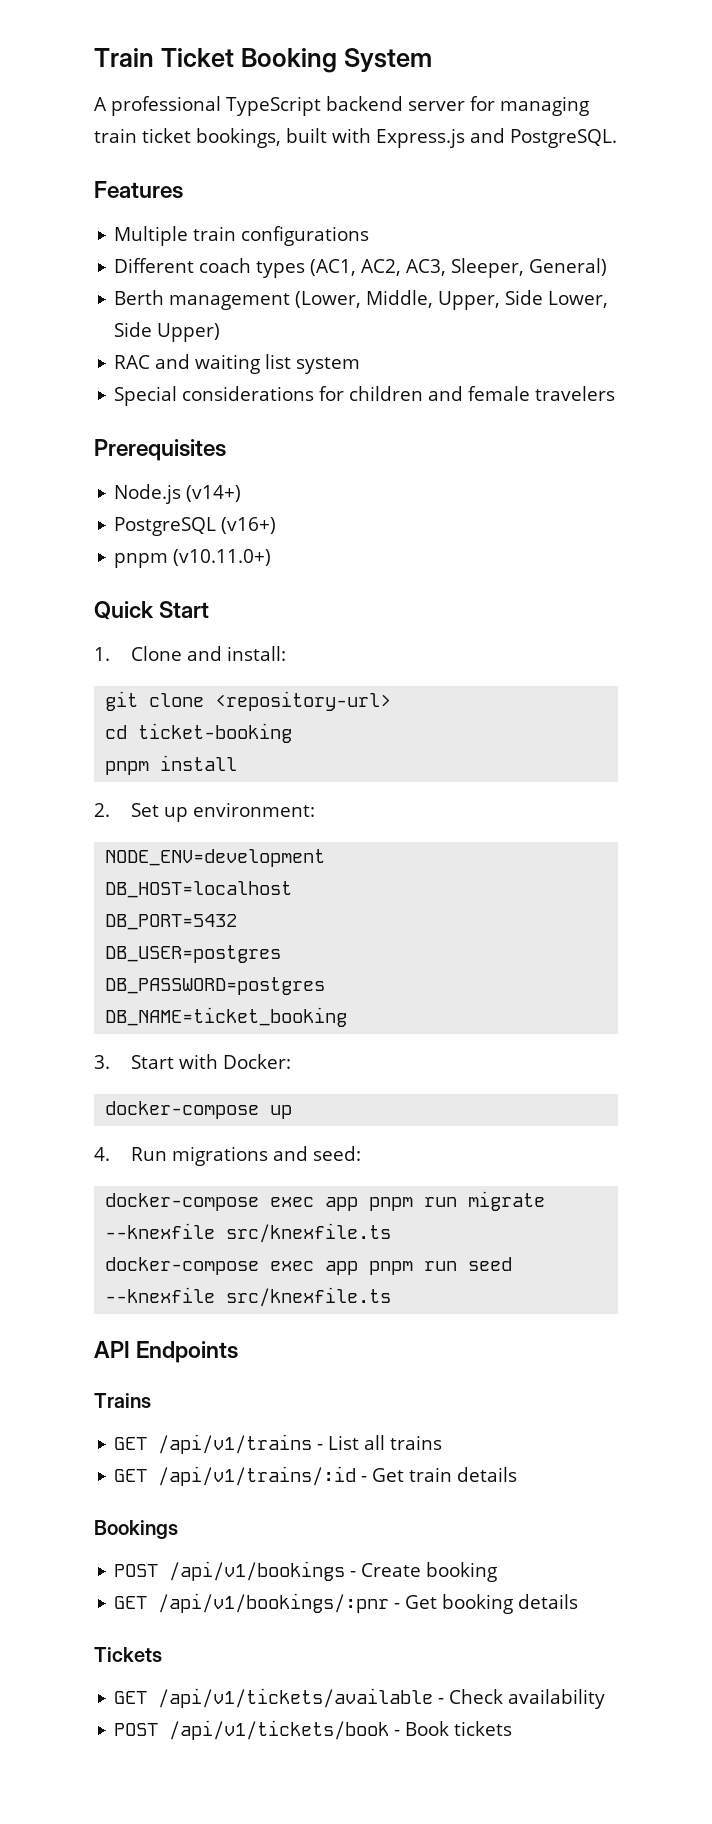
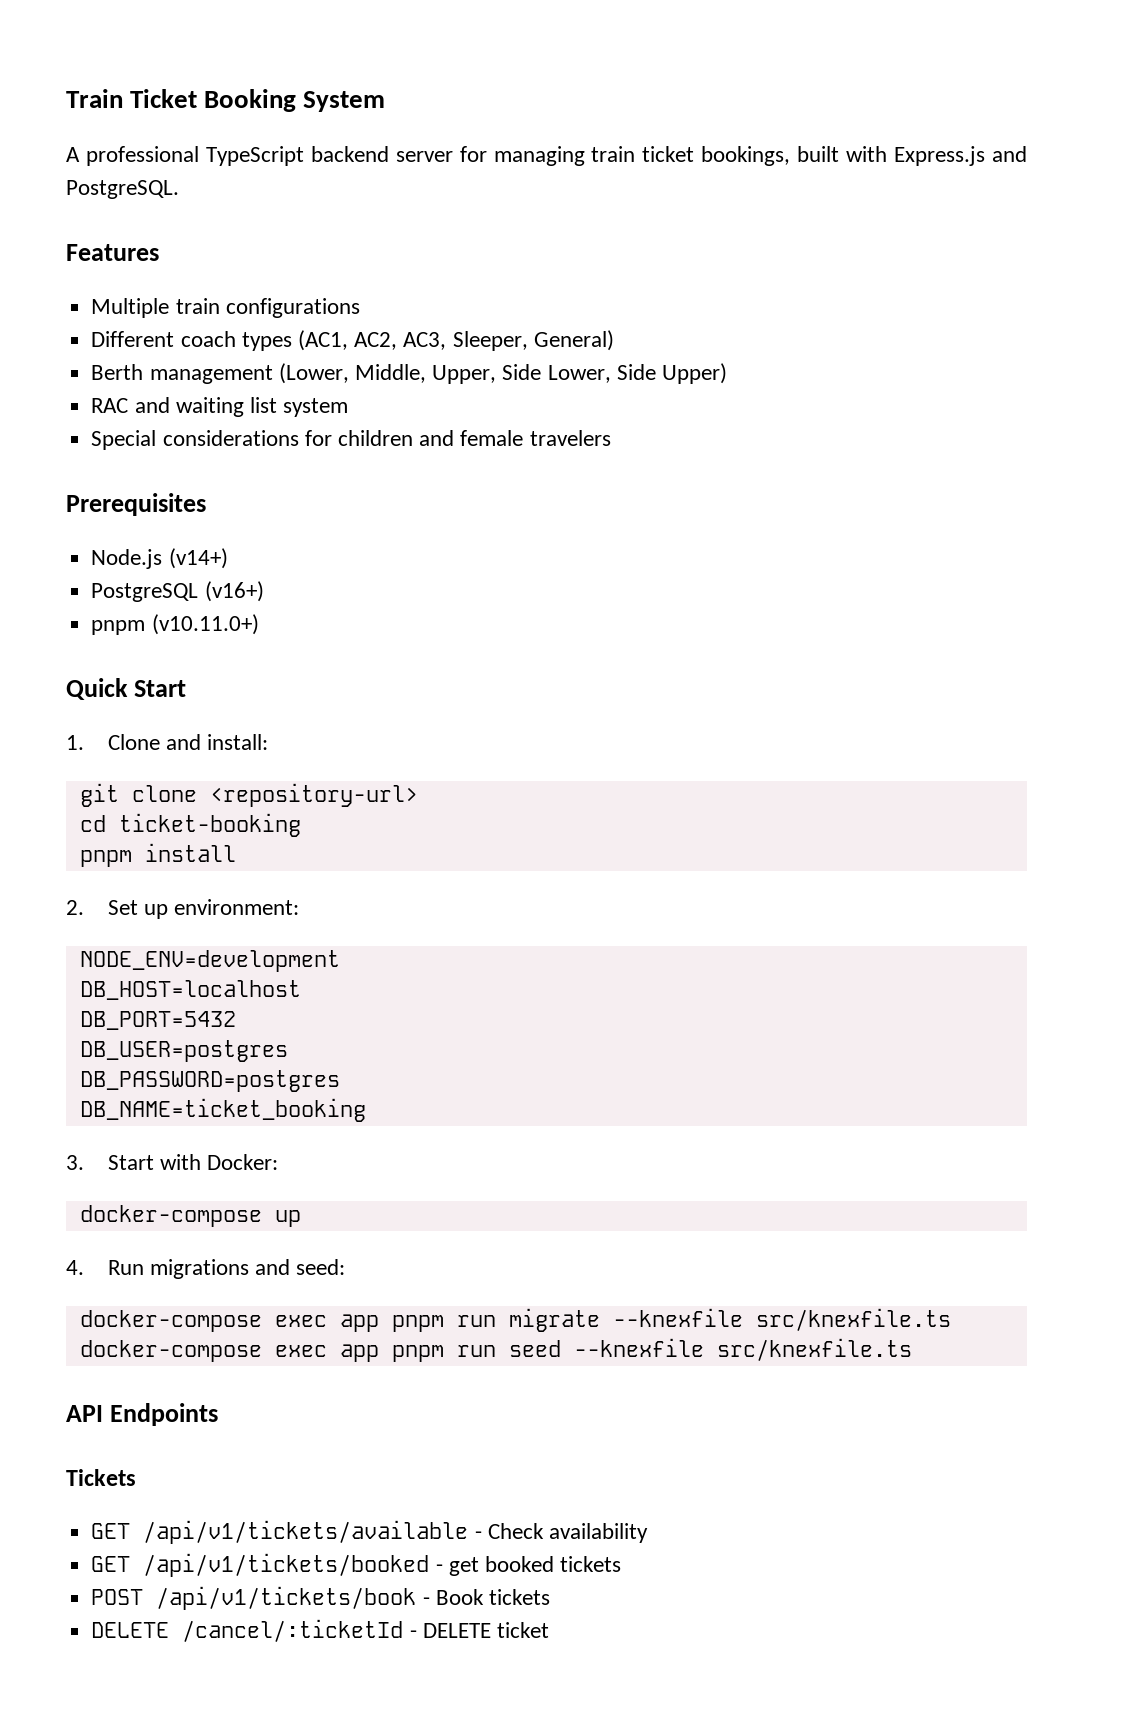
- Trains
- GET /api/v1/trains - List all trains
- GET /api/v1/trains/:id - Get train details
- Bookings
- POST /api/v1/bookings - Create booking
- GET /api/v1/bookings/:pnr - Get booking details
+ GET /api/v1/tickets/booked - get booked tickets
+ DELETE /cancel/:ticketId - DELETE ticket

